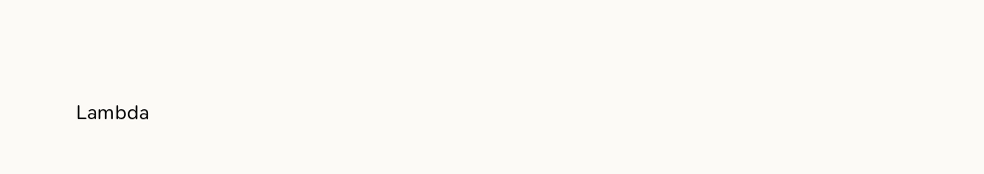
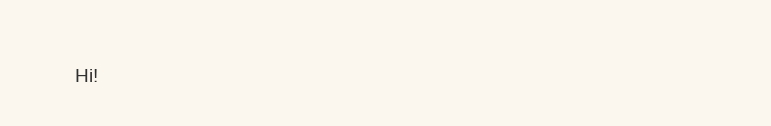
- Lambda
+ Hi!

